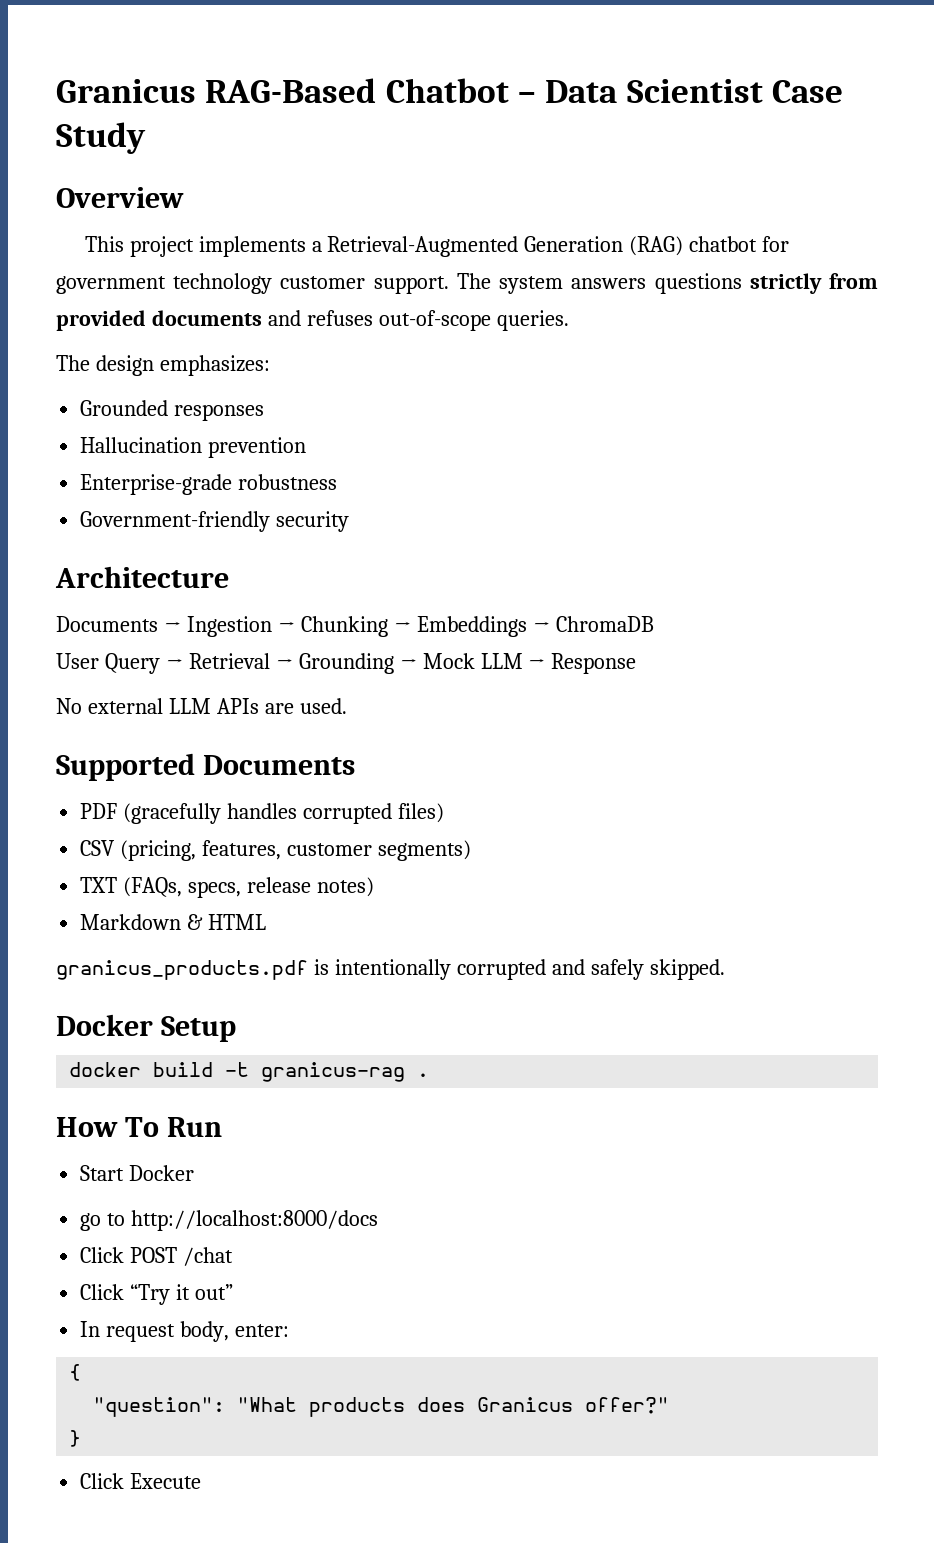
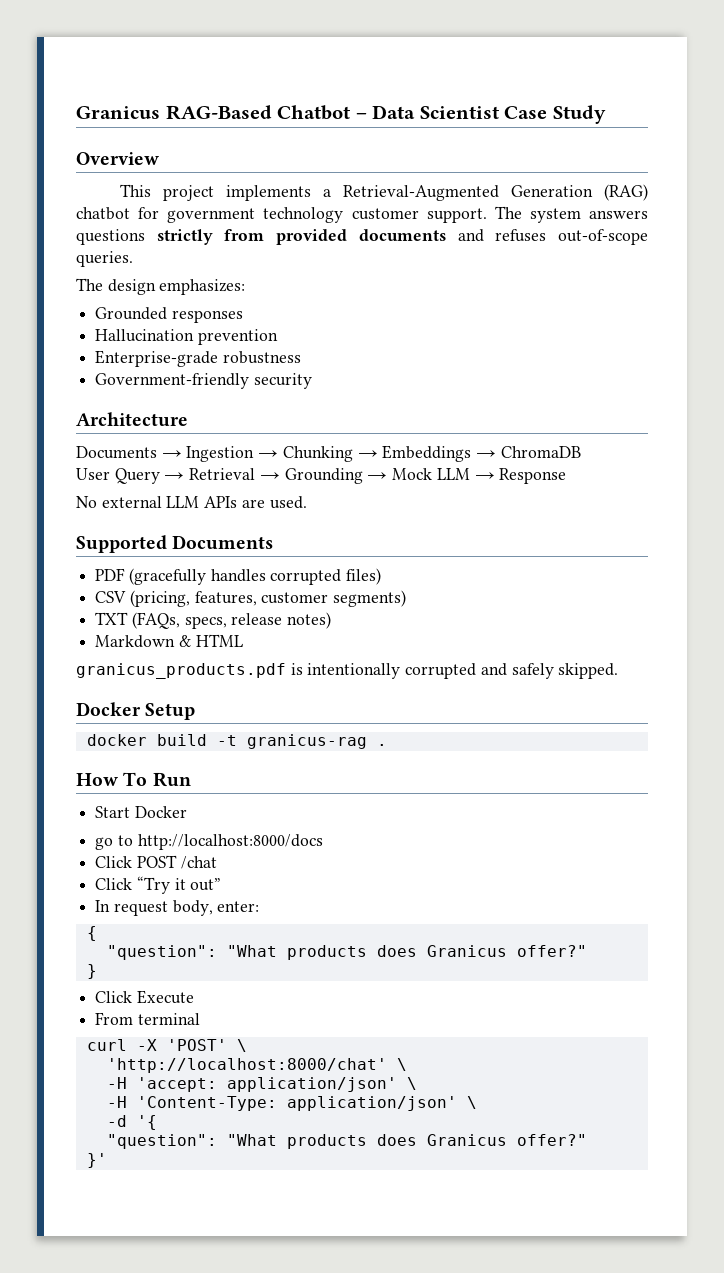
+ From terminal
+ curl -X 'POST' \
+ 'http://localhost:8000/chat' \
+ -H 'accept: application/json' \
+ -H 'Content-Type: application/json' \
+ -d '{
+ "question": "What products does Granicus offer?"
+ }'

